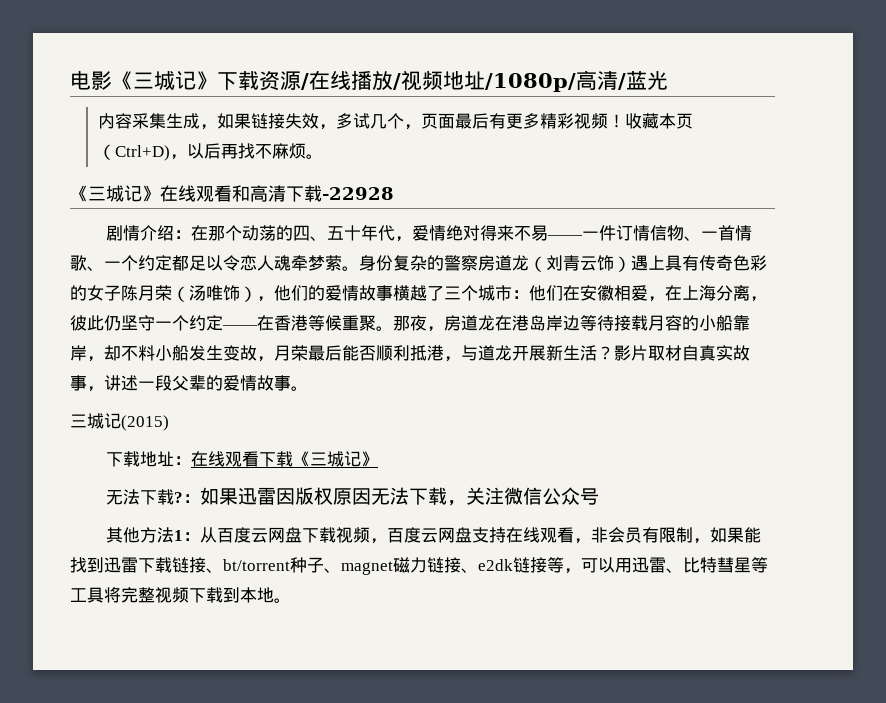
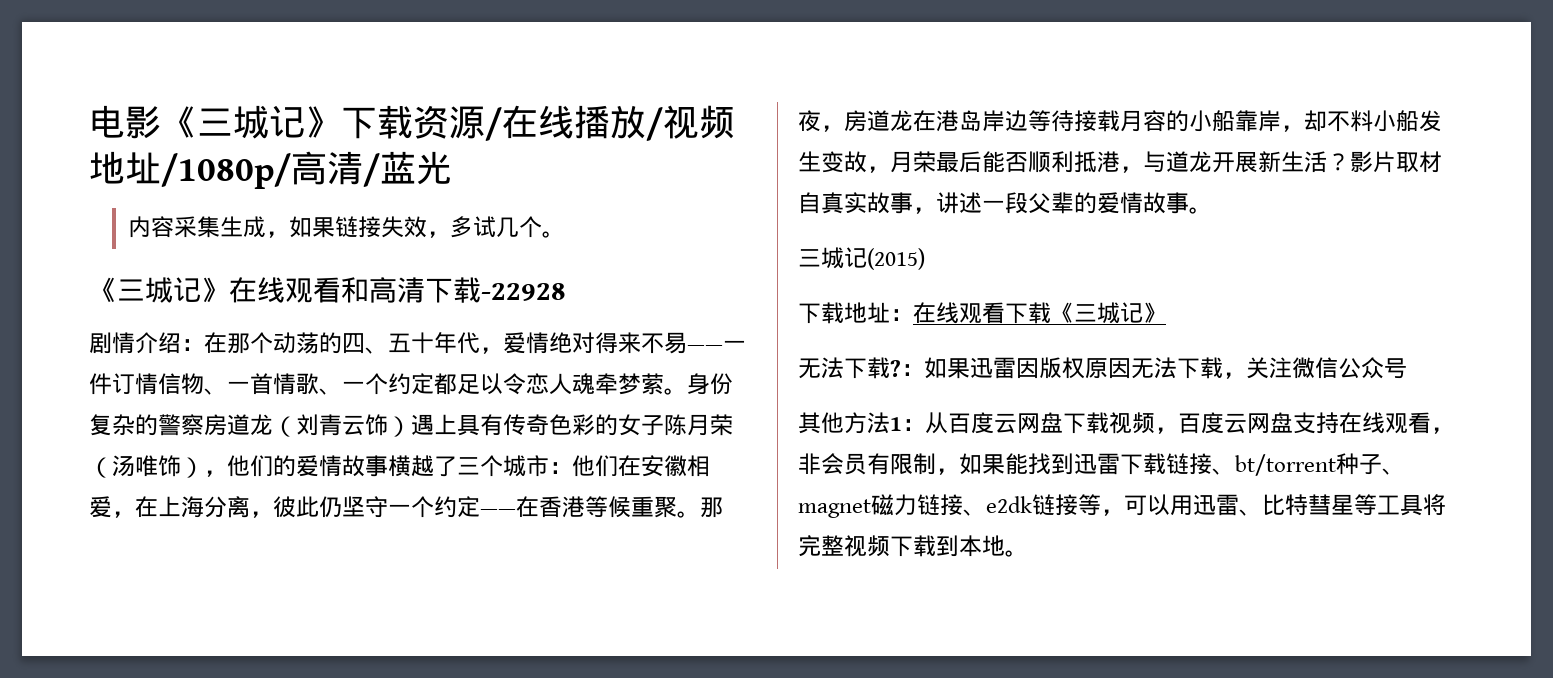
- 内容采集生成，如果链接失效，多试几个，页面最后有更多精彩视频！收藏本页（Ctrl+D)，以后再找不麻烦。
+ 内容采集生成，如果链接失效，多试几个。

